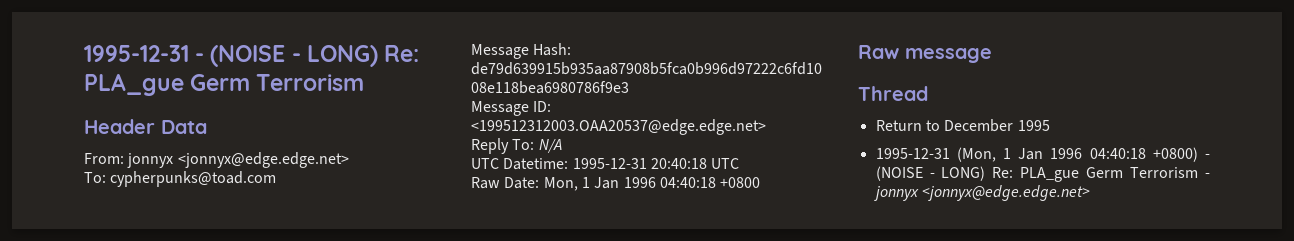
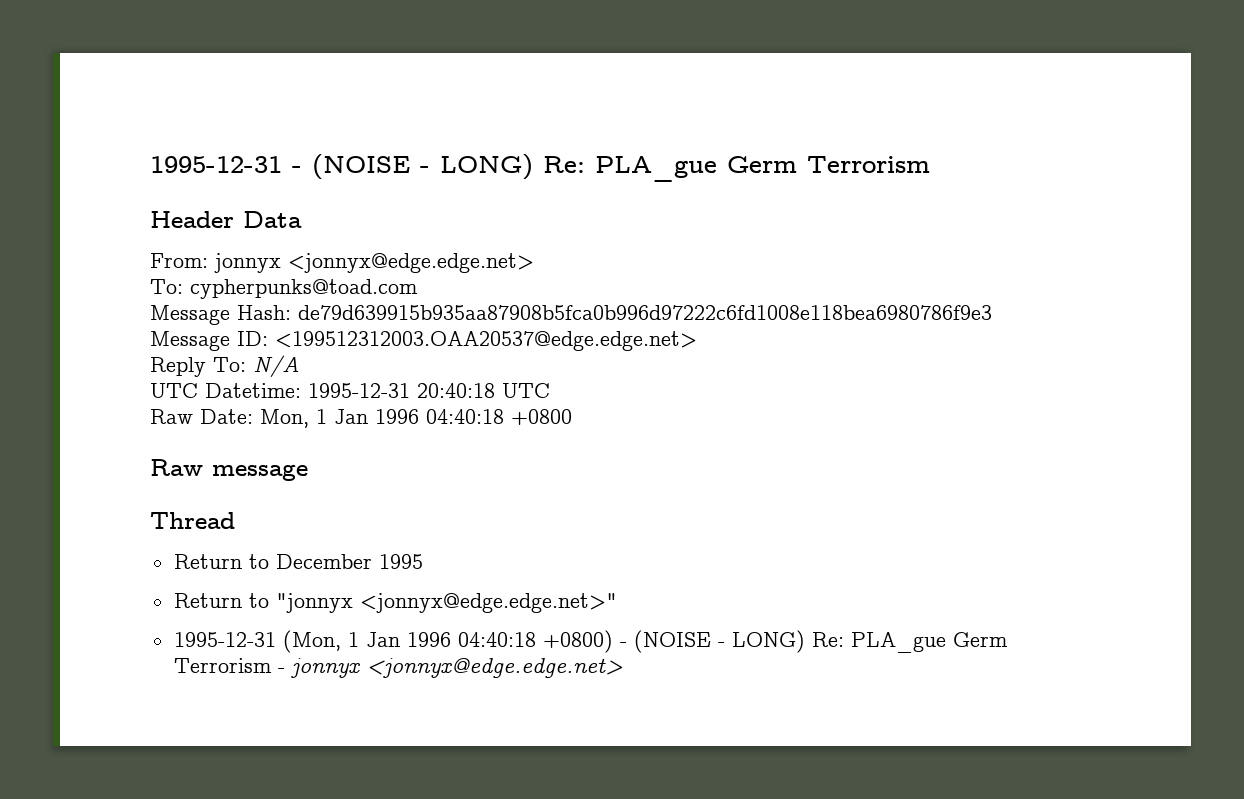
+ Return to "jonnyx <jonnyx@edge.edge.net>"

